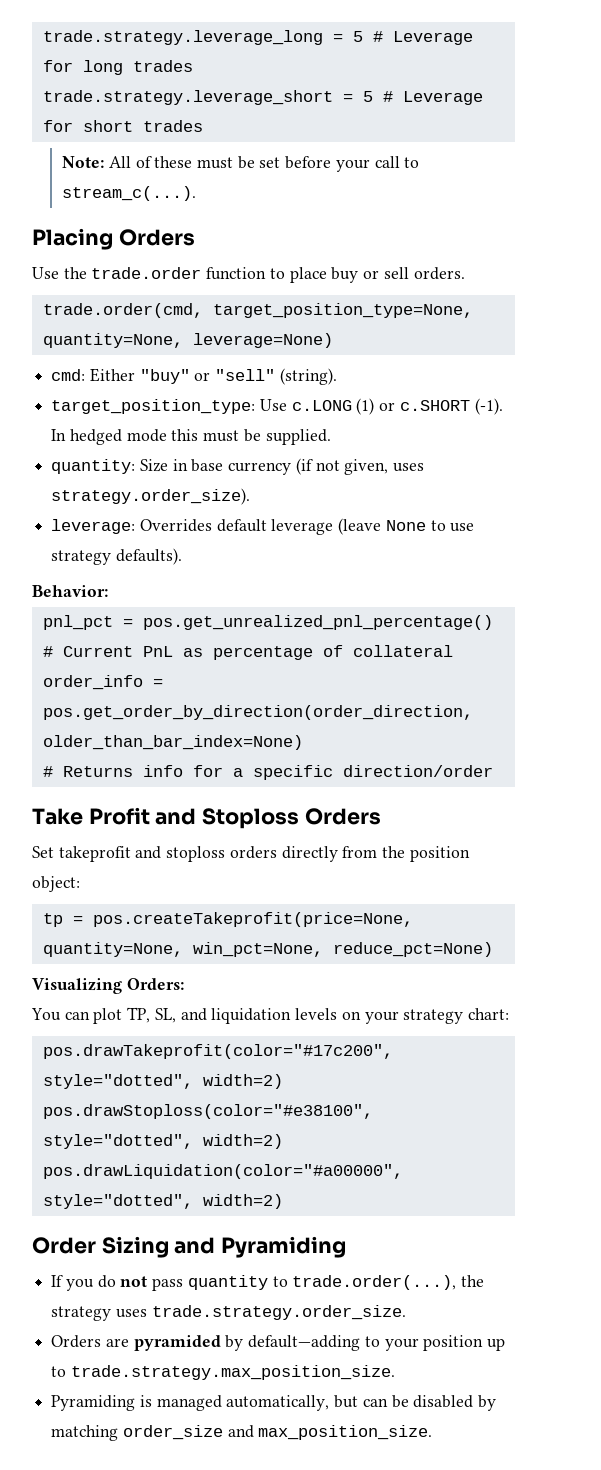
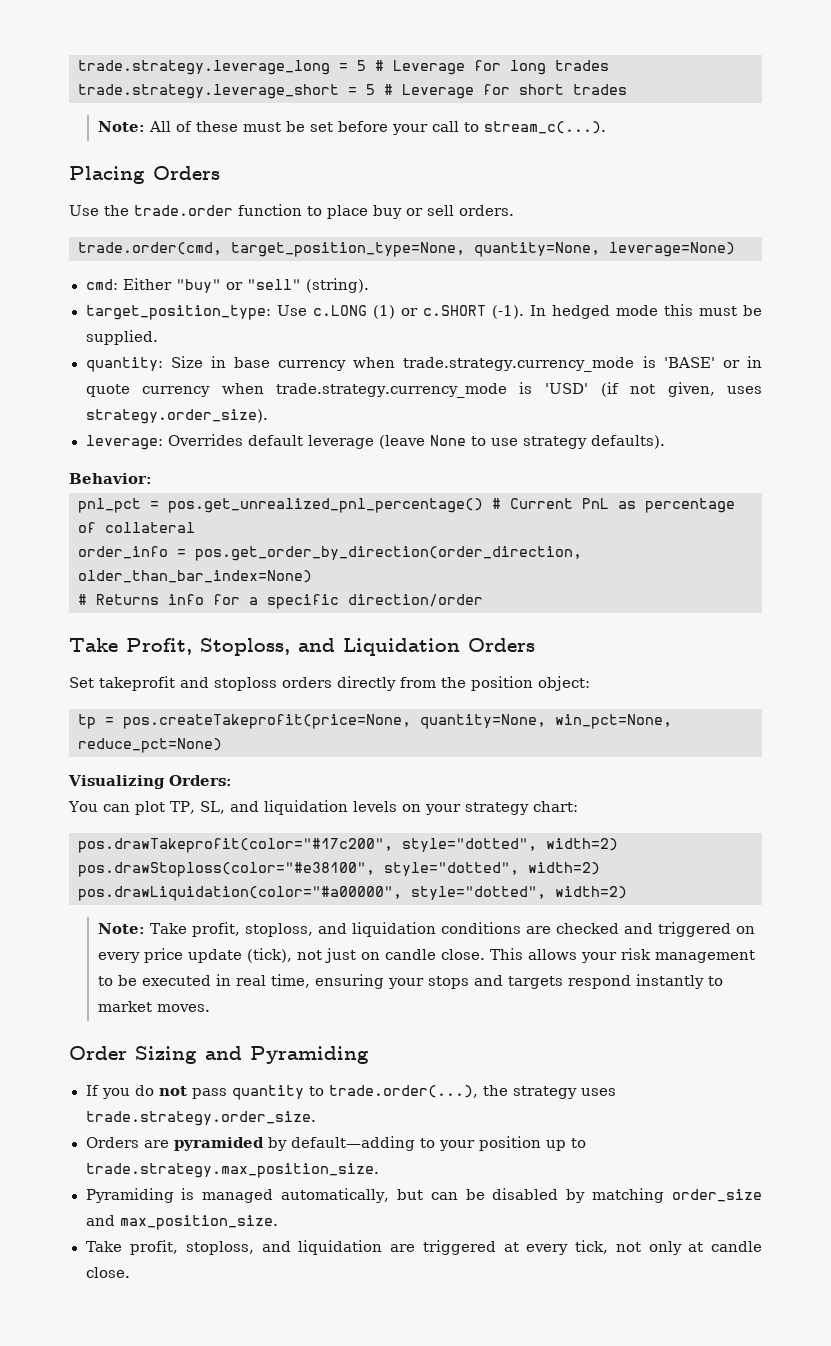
- quantity: Size in base currency (if not given, uses strategy.order_size).
+ quantity: Size in base currency when trade.strategy.currency_mode is 'BASE' or in quote currency when trade.strategy.currency_mode is 'USD' (if not given, uses strategy.order_size).
- Take Profit and Stoploss Orders
+ Take Profit, Stoploss, and Liquidation Orders
+ Note: Take profit, stoploss, and liquidation conditions are checked and triggered on every price update (tick), not just on candle close. This allows your risk management to be executed in real time, ensuring your stops and targets respond instantly to market moves.
+ Take profit, stoploss, and liquidation are triggered at every tick, not only at candle close.

